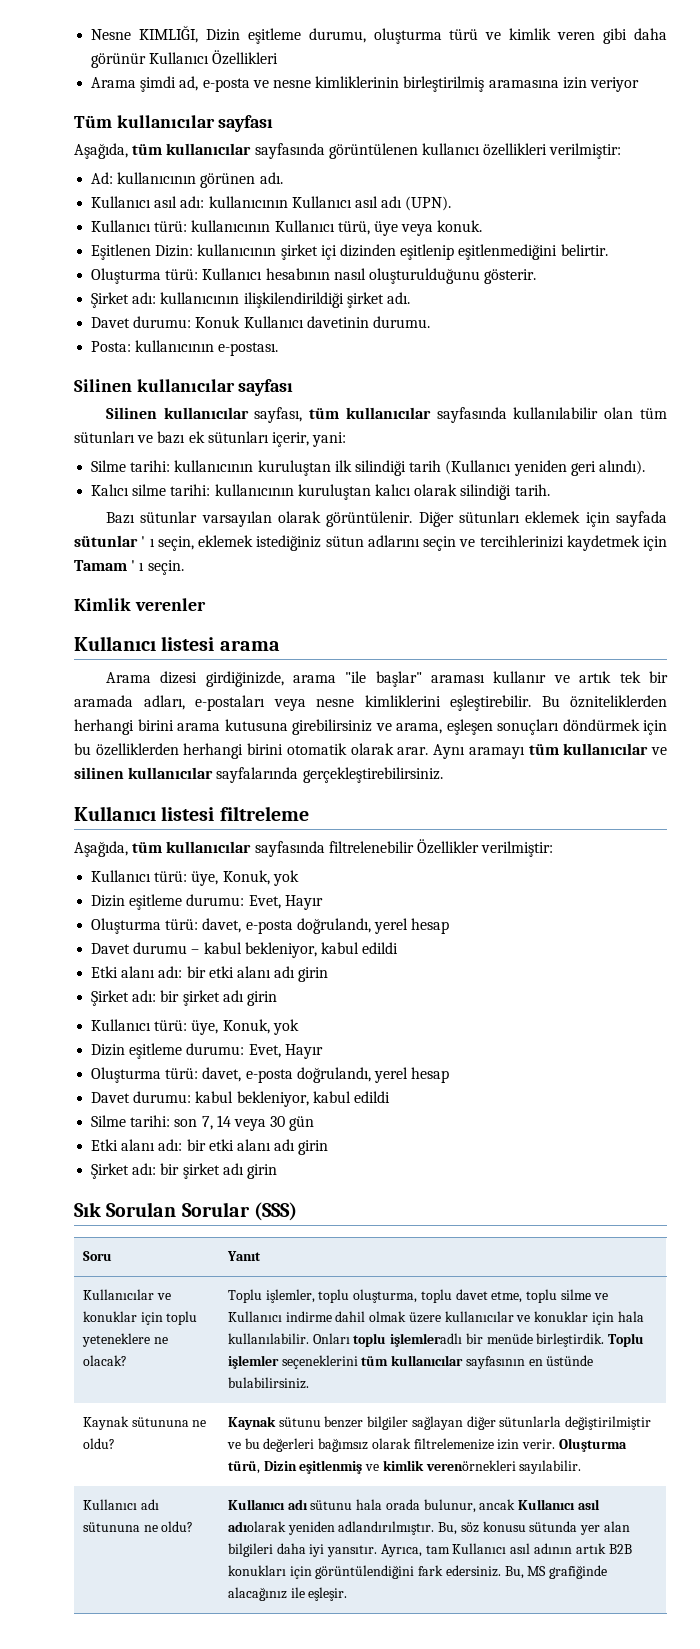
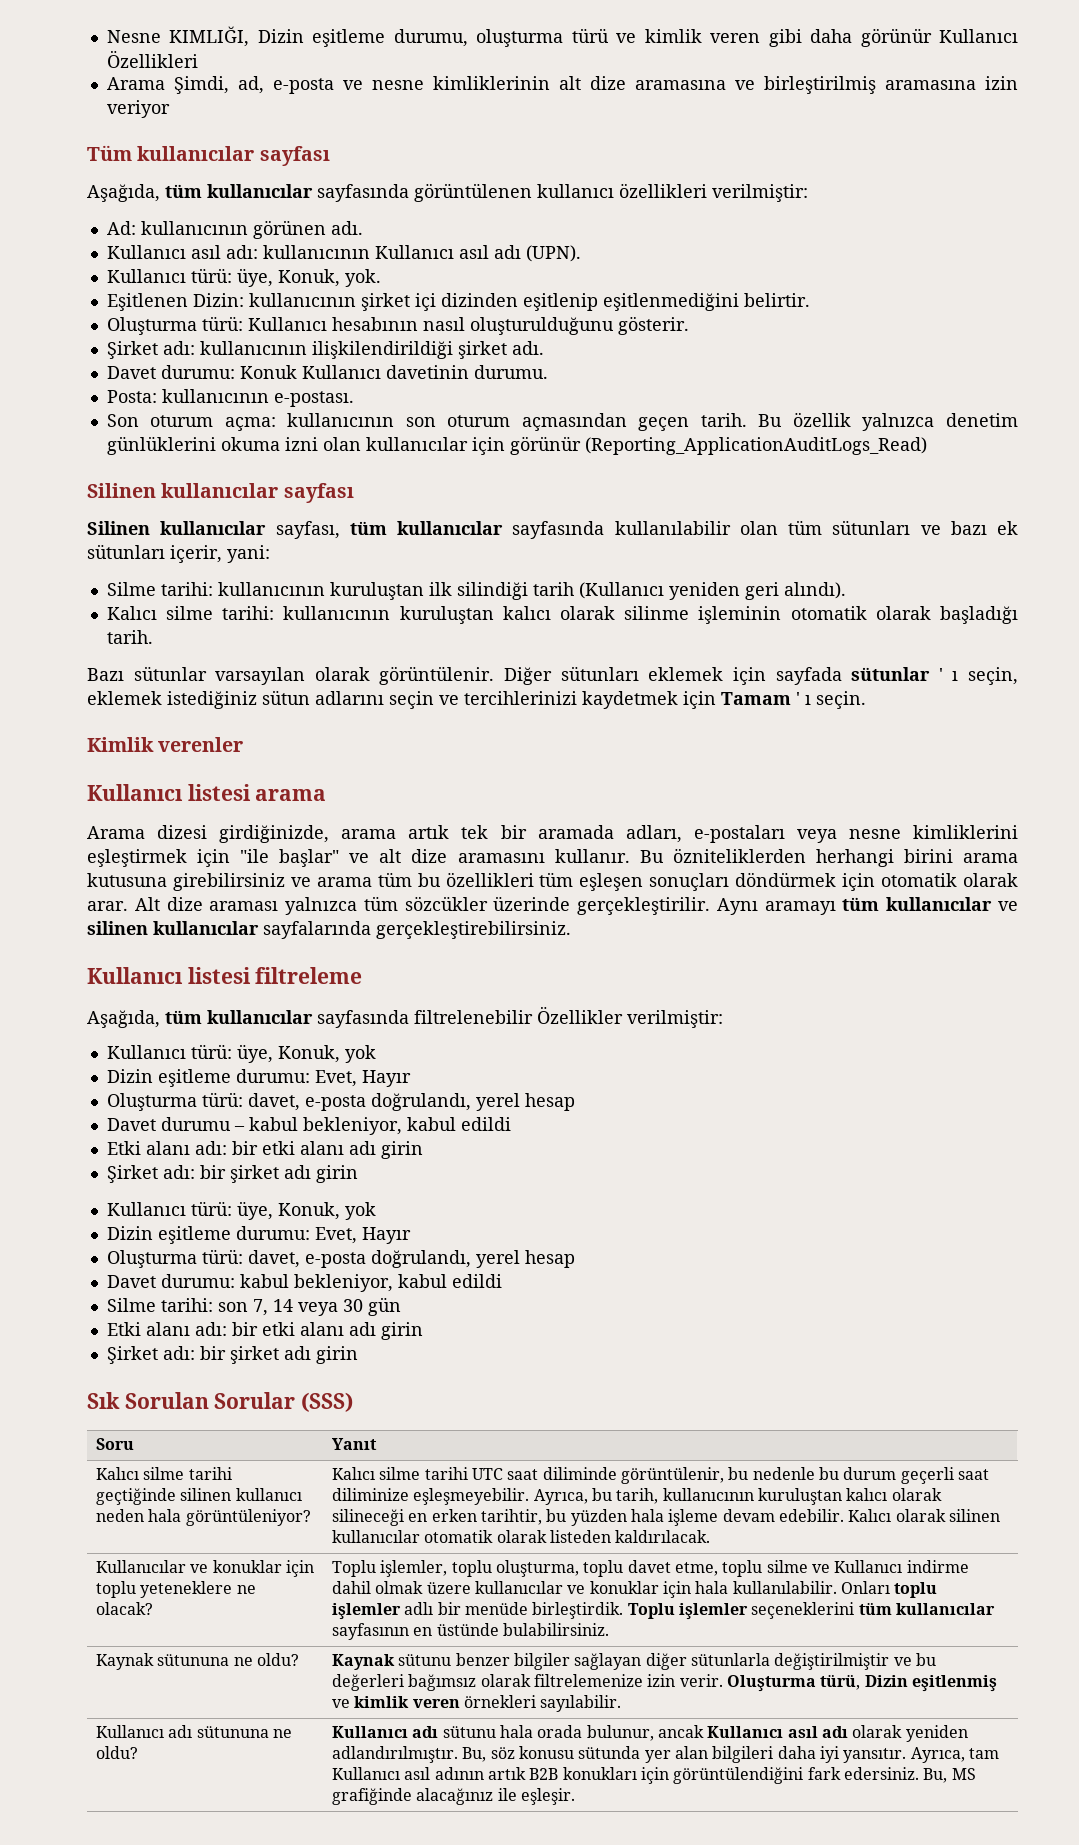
- Arama şimdi ad, e-posta ve nesne kimliklerinin birleştirilmiş aramasına izin veriyor
+ Arama Şimdi, ad, e-posta ve nesne kimliklerinin alt dize aramasına ve birleştirilmiş aramasına izin veriyor
- Kullanıcı türü: kullanıcının Kullanıcı türü, üye veya konuk.
+ Kullanıcı türü: üye, Konuk, yok.
+ Son oturum açma: kullanıcının son oturum açmasından geçen tarih. Bu özellik yalnızca denetim günlüklerini okuma izni olan kullanıcılar için görünür (Reporting_ApplicationAuditLogs_Read)
- Kalıcı silme tarihi: kullanıcının kuruluştan kalıcı olarak silindiği tarih.
+ Kalıcı silme tarihi: kullanıcının kuruluştan kalıcı olarak silinme işleminin otomatik olarak başladığı tarih.
- Arama dizesi girdiğinizde, arama "ile başlar" araması kullanır ve artık tek bir aramada adları, e-postaları veya nesne kimliklerini eşleştirebilir.
+ Arama dizesi girdiğinizde, arama artık tek bir aramada adları, e-postaları veya nesne kimliklerini eşleştirmek için "ile başlar" ve alt dize aramasını kullanır.
- Bu özniteliklerden herhangi birini arama kutusuna girebilirsiniz ve arama, eşleşen sonuçları döndürmek için bu özelliklerden herhangi birini otomatik olarak arar.
+ Bu özniteliklerden herhangi birini arama kutusuna girebilirsiniz ve arama tüm bu özellikleri tüm eşleşen sonuçları döndürmek için otomatik olarak arar. Alt dize araması yalnızca tüm sözcükler üzerinde gerçekleştirilir.
+ Kalıcı silme tarihi geçtiğinde silinen kullanıcı neden hala görüntüleniyor? | Kalıcı silme tarihi UTC saat diliminde görüntülenir, bu nedenle bu durum geçerli saat diliminize eşleşmeyebilir. Ayrıca, bu tarih, kullanıcının kuruluştan kalıcı olarak silineceği en erken tarihtir, bu yüzden hala işleme devam edebilir. Kalıcı olarak silinen kullanıcılar otomatik olarak listeden kaldırılacak.
- Onları toplu işlemleradlı bir menüde birleştirdik.
+ Onları toplu işlemler adlı bir menüde birleştirdik.
- Kaynak sütununa ne oldu? | Kaynak sütunu benzer bilgiler sağlayan diğer sütunlarla değiştirilmiştir ve bu değerleri bağımsız olarak filtrelemenize izin verir. Oluşturma türü, Dizin eşitlenmiş ve kimlik verenörnekleri sayılabilir.
+ Kaynak sütununa ne oldu? | Kaynak sütunu benzer bilgiler sağlayan diğer sütunlarla değiştirilmiştir ve bu değerleri bağımsız olarak filtrelemenize izin verir. Oluşturma türü, Dizin eşitlenmiş ve kimlik veren örnekleri sayılabilir.
- Kullanıcı adı sütunu hala orada bulunur, ancak Kullanıcı asıl adıolarak yeniden adlandırılmıştır.
+ Kullanıcı adı sütunu hala orada bulunur, ancak Kullanıcı asıl adı olarak yeniden adlandırılmıştır.

